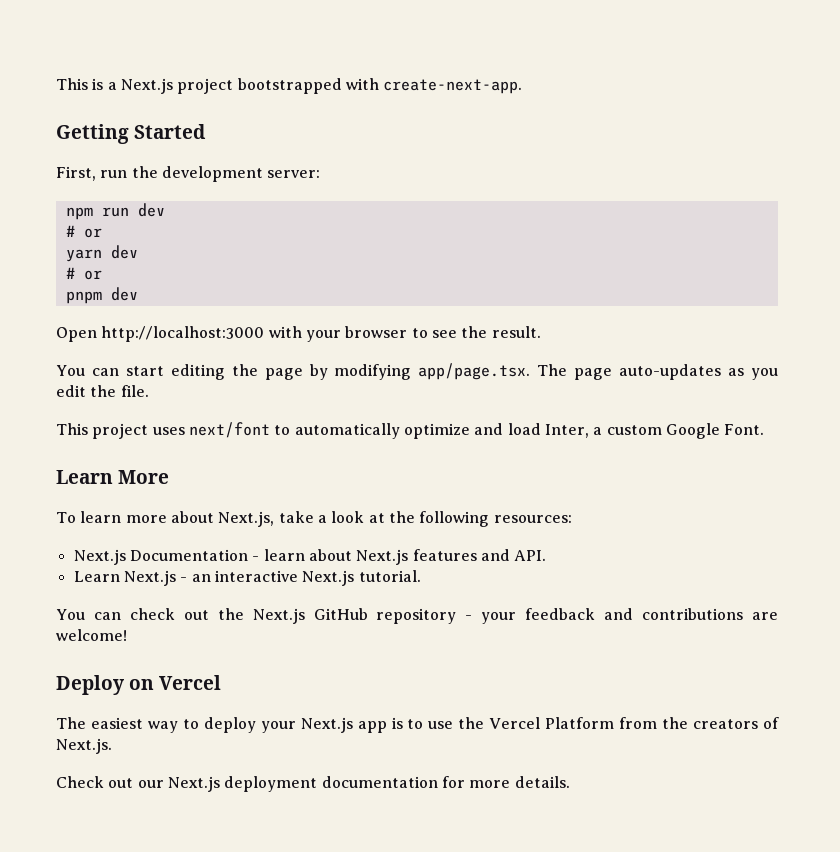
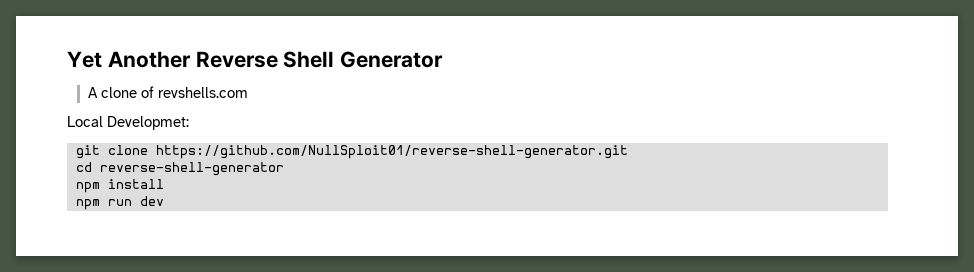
- This is a Next.js project bootstrapped with create-next-app.
- Getting Started
- First, run the development server:
+ Yet Another Reverse Shell Generator
+ A clone of revshells.com
+ Local Developmet:
+ git clone https://github.com/NullSploit01/reverse-shell-generator.git
+ cd reverse-shell-generator
+ npm install
  npm run dev
- # or
- yarn dev
- # or
- pnpm dev
- Open http://localhost:3000 with your browser to see the result.
- You can start editing the page by modifying app/page.tsx. The page auto-updates as you edit the file.
- This project uses next/font to automatically optimize and load Inter, a custom Google Font.
- Learn More
- To learn more about Next.js, take a look at the following resources:
- Next.js Documentation - learn about Next.js features and API.
- Learn Next.js - an interactive Next.js tutorial.
- You can check out the Next.js GitHub repository - your feedback and contributions are welcome!
- Deploy on Vercel
- The easiest way to deploy your Next.js app is to use the Vercel Platform from the creators of Next.js.
- Check out our Next.js deployment documentation for more details.

